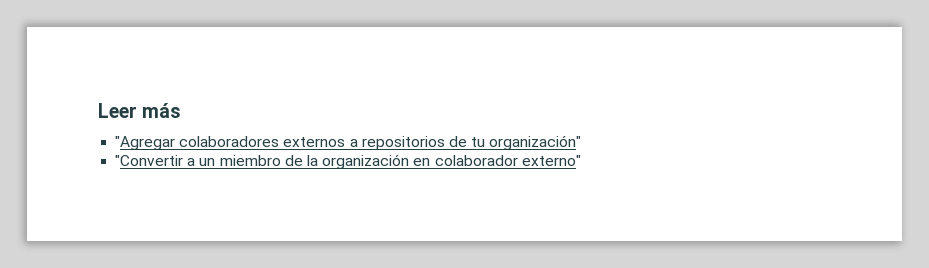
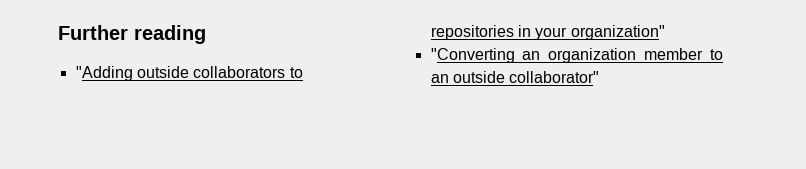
- Leer más
- "Agregar colaboradores externos a repositorios de tu organización"
- "Convertir a un miembro de la organización en colaborador externo"
+ Further reading
+ "Adding outside collaborators to repositories in your organization"
+ "Converting an organization member to an outside collaborator"

